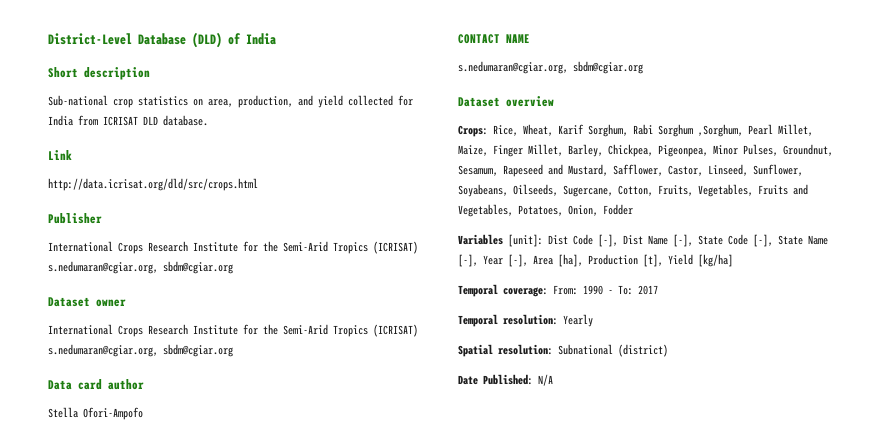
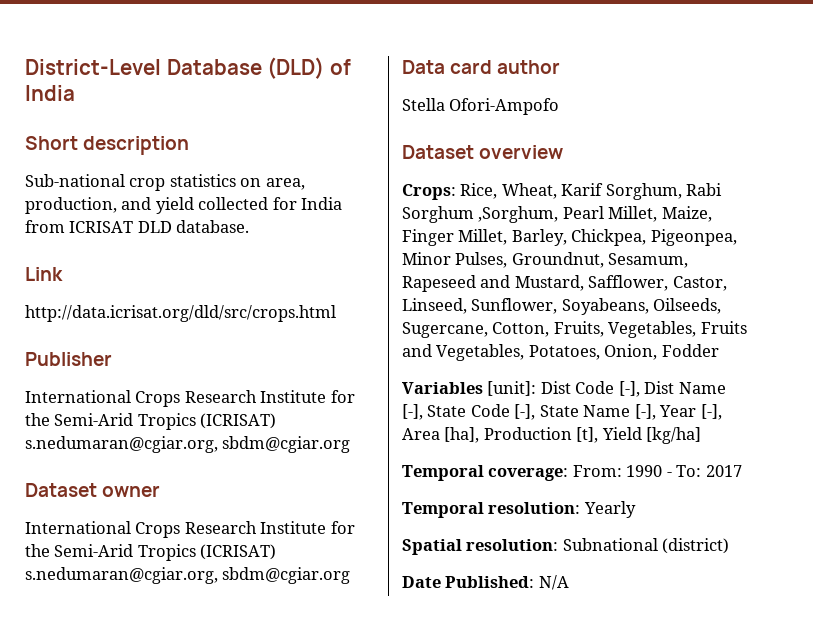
- CONTACT NAME
- s.nedumaran@cgiar.org, sbdm@cgiar.org

